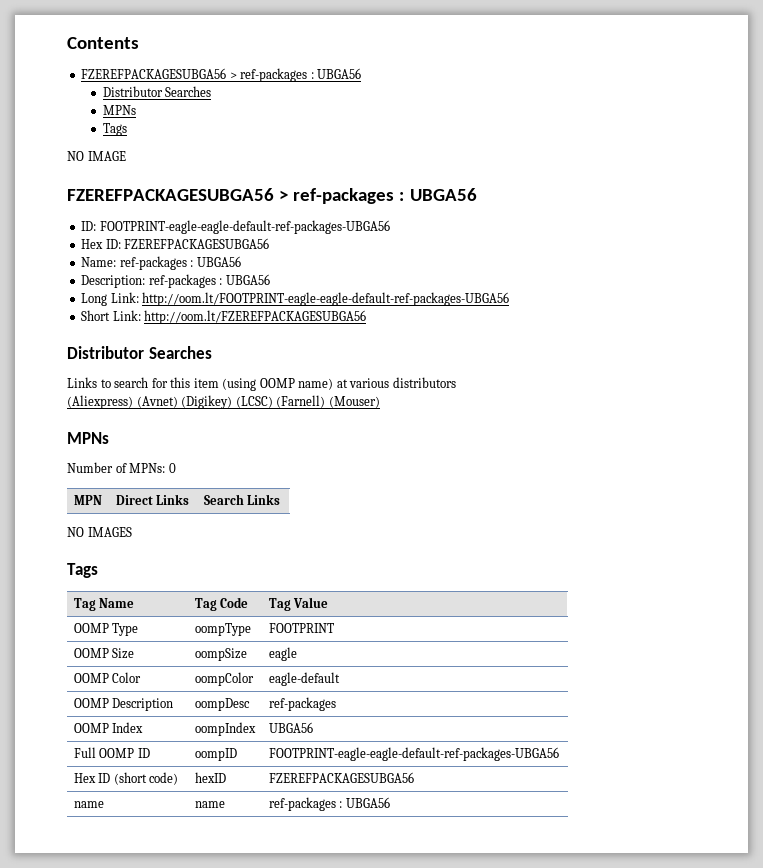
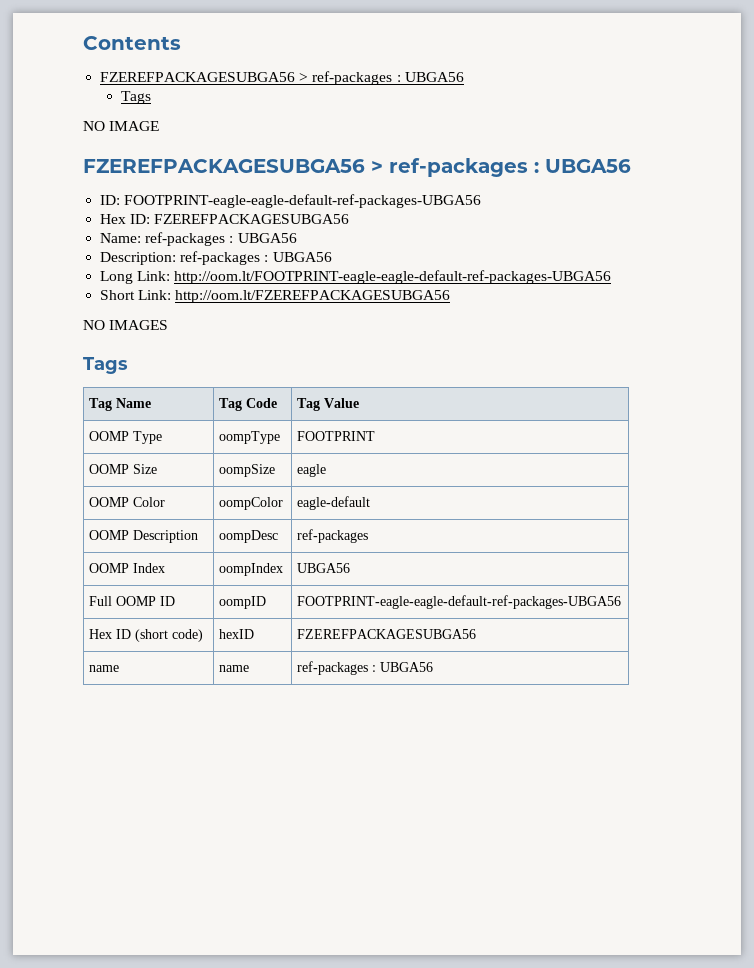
  Contents
  FZEREFPACKAGESUBGA56 > ref-packages : UBGA56
- Distributor Searches
- MPNs
  Short Link: http://oom.lt/FZEREFPACKAGESUBGA56
- Distributor Searches
- Links to search for this item (using OOMP name) at various distributors
- (Aliexpress) (Avnet) (Digikey) (LCSC) (Farnell) (Mouser)
- MPNs
- Number of MPNs: 0
- MPN | Direct Links | Search Links

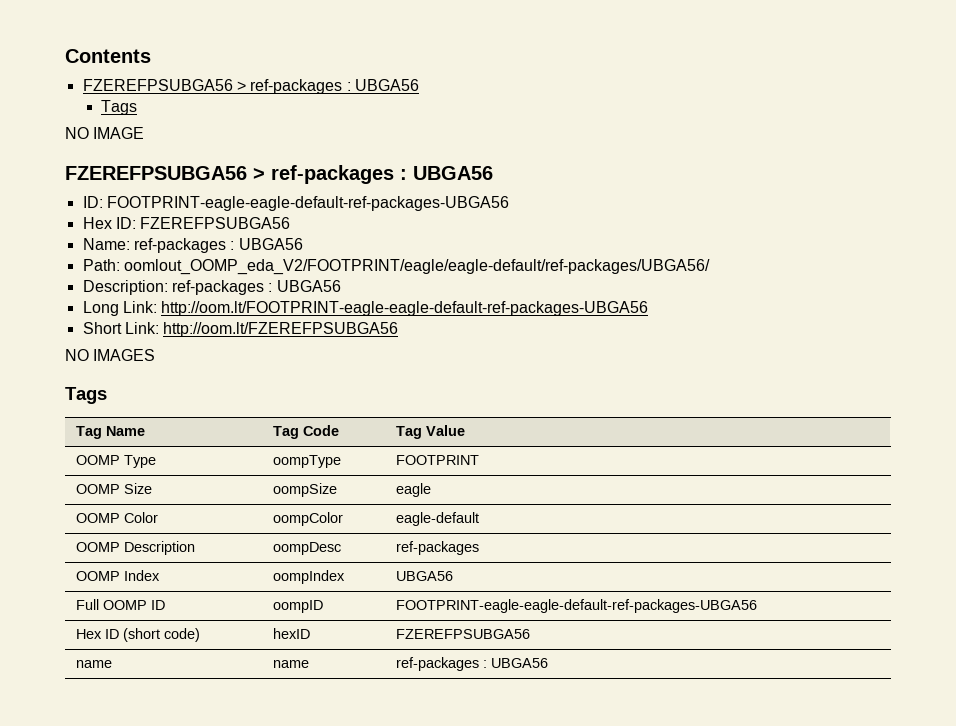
  Contents
- FZEREFPACKAGESUBGA56 > ref-packages : UBGA56
+ FZEREFPSUBGA56 > ref-packages : UBGA56
  NO IMAGE
- FZEREFPACKAGESUBGA56 > ref-packages : UBGA56
+ FZEREFPSUBGA56 > ref-packages : UBGA56
- Hex ID: FZEREFPACKAGESUBGA56
+ Hex ID: FZEREFPSUBGA56
+ Path: oomlout_OOMP_eda_V2/FOOTPRINT/eagle/eagle-default/ref-packages/UBGA56/
- Short Link: http://oom.lt/FZEREFPACKAGESUBGA56
+ Short Link: http://oom.lt/FZEREFPSUBGA56
- Hex ID (short code) | hexID | FZEREFPACKAGESUBGA56
+ Hex ID (short code) | hexID | FZEREFPSUBGA56

